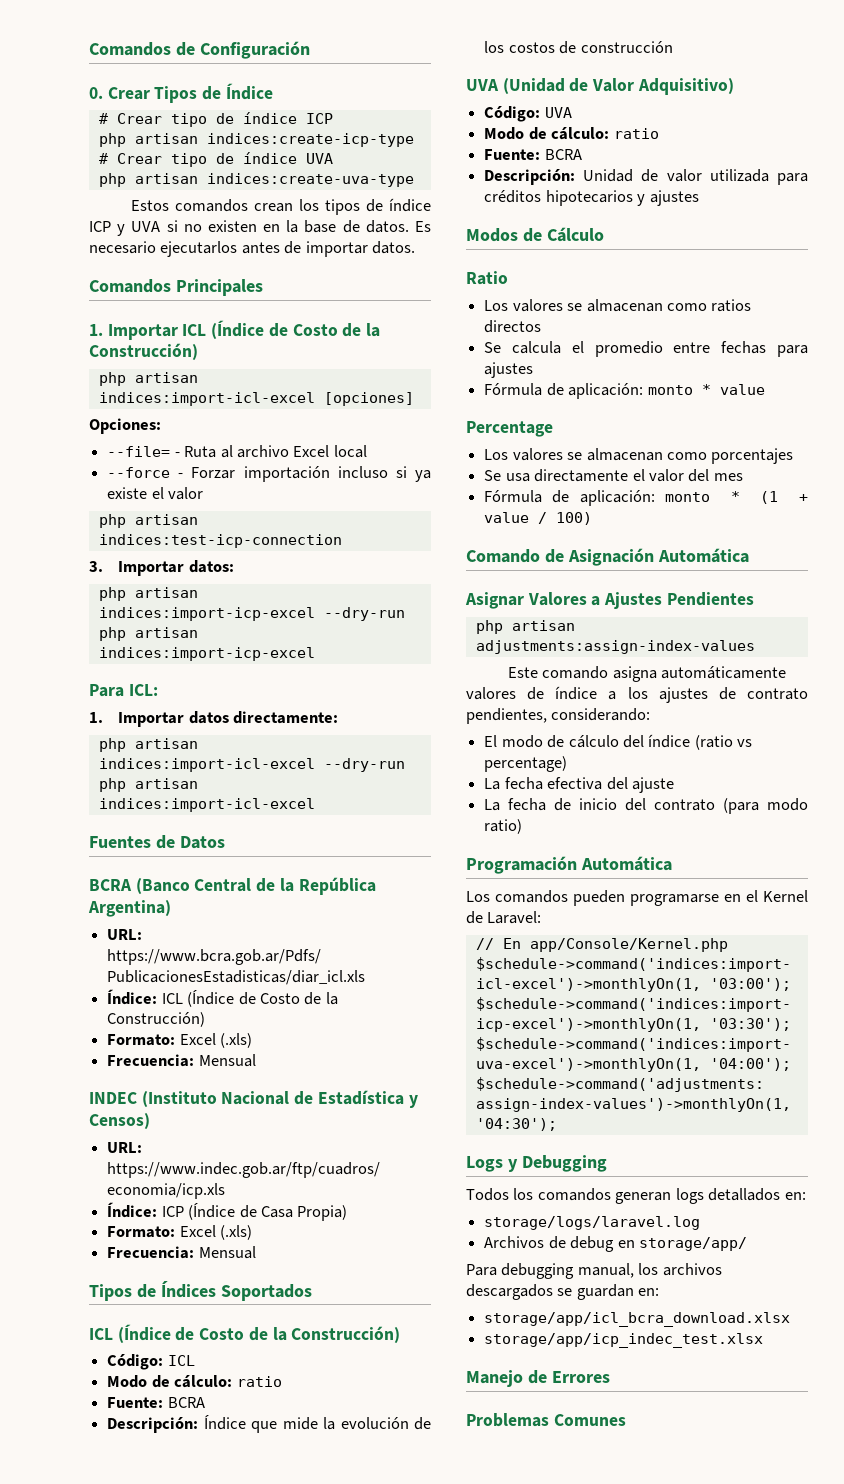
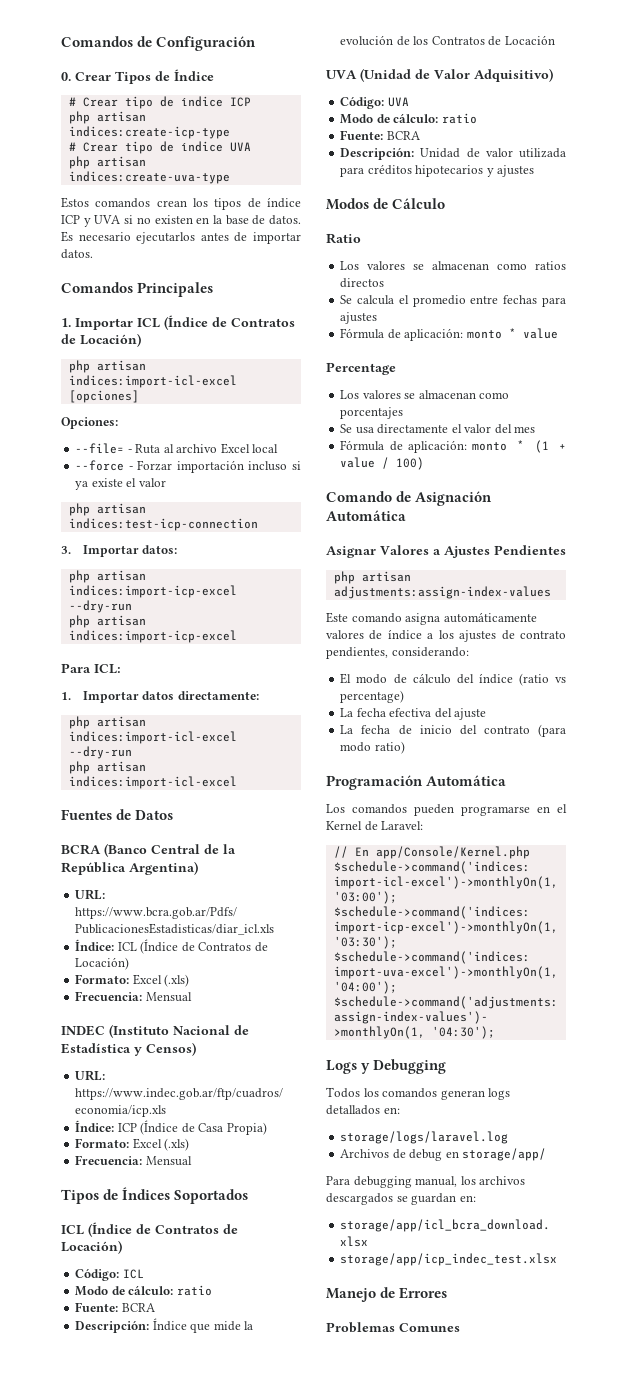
- 1. Importar ICL (Índice de Costo de la Construcción)
+ 1. Importar ICL (Índice de Contratos de Locación)
- Índice: ICL (Índice de Costo de la Construcción)
+ Índice: ICL (Índice de Contratos de Locación)
  Tipos de Índices Soportados
- ICL (Índice de Costo de la Construcción)
+ ICL (Índice de Contratos de Locación)
- Descripción: Índice que mide la evolución de los costos de construcción
+ Descripción: Índice que mide la evolución de los Contratos de Locación

